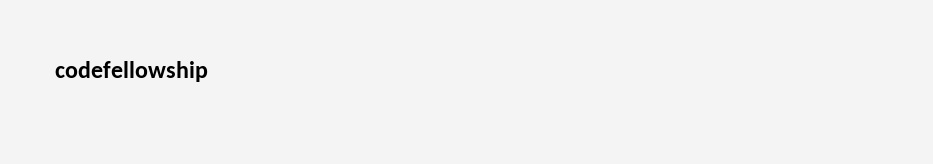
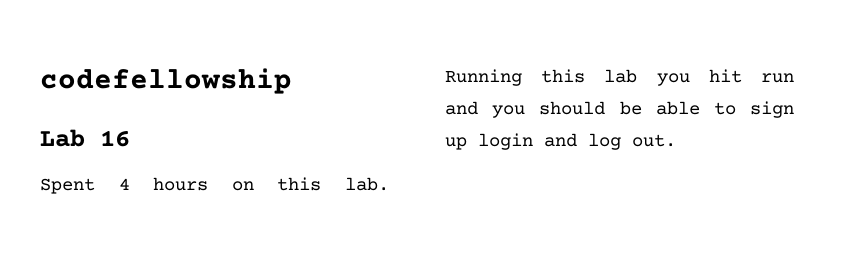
+ Lab 16
+ Spent 4 hours on this lab. Running this lab you hit run and you should be able to sign up login and log out.

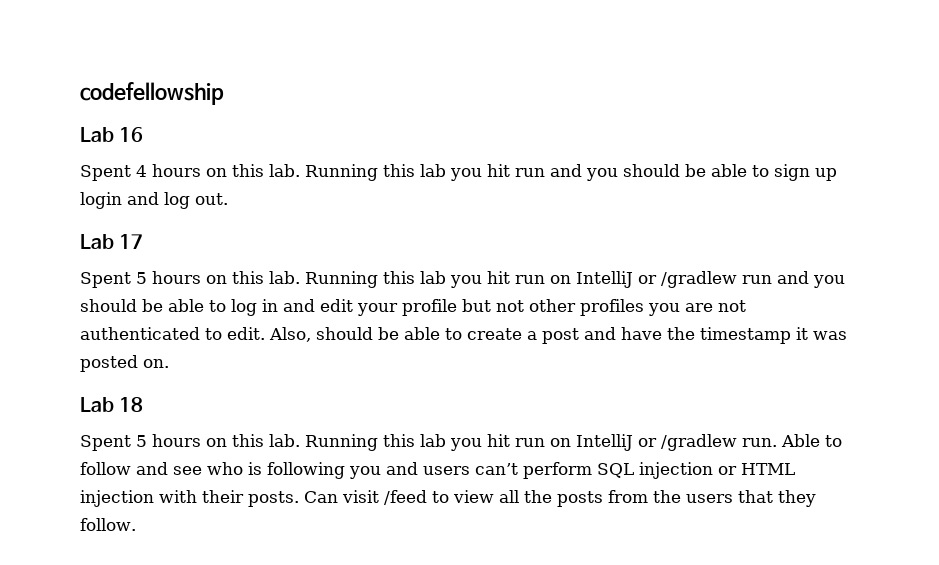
+ Lab 17
+ Spent 5 hours on this lab. Running this lab you hit run on IntelliJ or /gradlew run and you should be able to log in and edit your profile but not other profiles you are not authenticated to edit. Also, should be able to create a post and have the timestamp it was posted on.
+ Lab 18
+ Spent 5 hours on this lab. Running this lab you hit run on IntelliJ or /gradlew run. Able to follow and see who is following you and users can’t perform SQL injection or HTML injection with their posts. Can visit /feed to view all the posts from the users that they follow.

